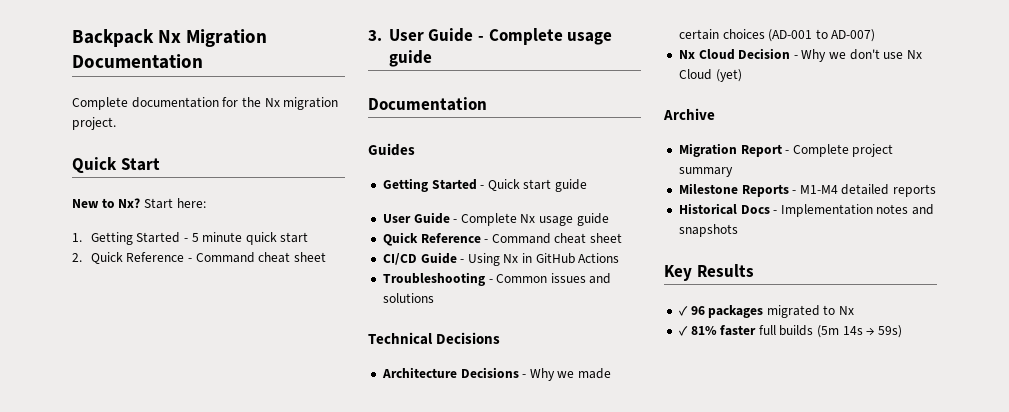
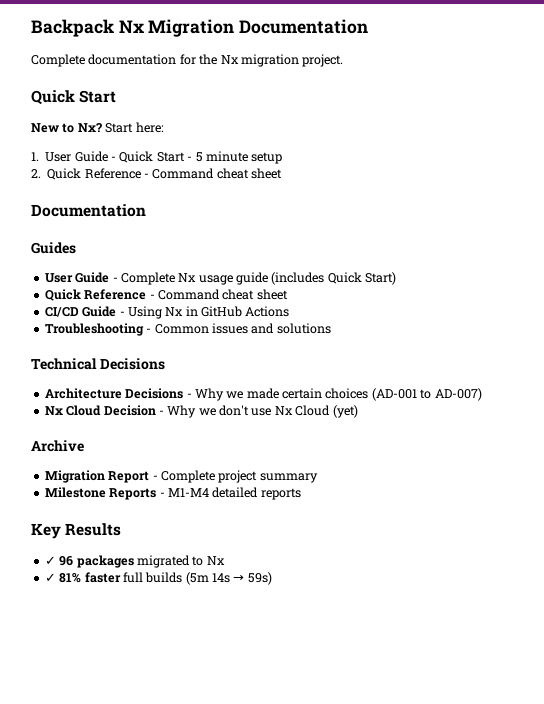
- 1. Getting Started - 5 minute quick start
+ 1. User Guide - Quick Start - 5 minute setup
  2. Quick Reference - Command cheat sheet
- 3. User Guide - Complete usage guide
  Documentation
  Guides
- Getting Started - Quick start guide
- User Guide - Complete Nx usage guide
+ User Guide - Complete Nx usage guide (includes Quick Start)
- Historical Docs - Implementation notes and snapshots

